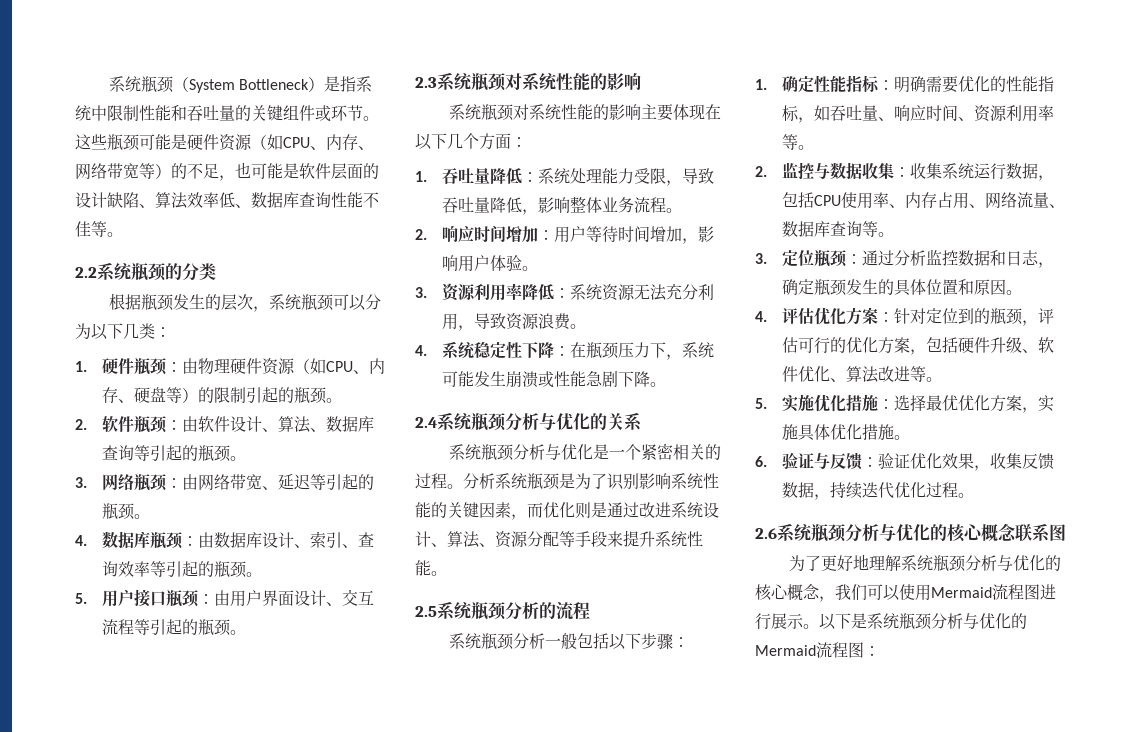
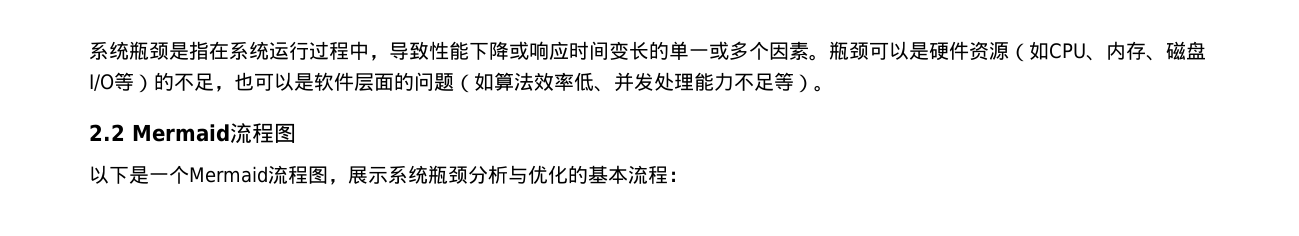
- 系统瓶颈（System Bottleneck）是指系统中限制性能和吞吐量的关键组件或环节。这些瓶颈可能是硬件资源（如CPU、内存、网络带宽等）的不足，也可能是软件层面的设计缺陷、算法效率低、数据库查询性能不佳等。
- 2.2系统瓶颈的分类
- 根据瓶颈发生的层次，系统瓶颈可以分为以下几类：
- 1.硬件瓶颈：由物理硬件资源（如CPU、内存、硬盘等）的限制引起的瓶颈。
- 2.软件瓶颈：由软件设计、算法、数据库查询等引起的瓶颈。
- 3.网络瓶颈：由网络带宽、延迟等引起的瓶颈。
- 4.数据库瓶颈：由数据库设计、索引、查询效率等引起的瓶颈。
- 5.用户接口瓶颈：由用户界面设计、交互流程等引起的瓶颈。
- 2.3系统瓶颈对系统性能的影响
- 系统瓶颈对系统性能的影响主要体现在以下几个方面：
- 1.吞吐量降低：系统处理能力受限，导致吞吐量降低，影响整体业务流程。
- 2.响应时间增加：用户等待时间增加，影响用户体验。
- 3.资源利用率降低：系统资源无法充分利用，导致资源浪费。
- 4.系统稳定性下降：在瓶颈压力下，系统可能发生崩溃或性能急剧下降。
- 2.4系统瓶颈分析与优化的关系
- 系统瓶颈分析与优化是一个紧密相关的过程。分析系统瓶颈是为了识别影响系统性能的关键因素，而优化则是通过改进系统设计、算法、资源分配等手段来提升系统性能。
- 2.5系统瓶颈分析的流程
- 系统瓶颈分析一般包括以下步骤：
- 1.确定性能指标：明确需要优化的性能指标，如吞吐量、响应时间、资源利用率等。
- 2.监控与数据收集：收集系统运行数据，包括CPU使用率、内存占用、网络流量、数据库查询等。
- 3.定位瓶颈：通过分析监控数据和日志，确定瓶颈发生的具体位置和原因。
- 4.评估优化方案：针对定位到的瓶颈，评估可行的优化方案，包括硬件升级、软件优化、算法改进等。
- 5.实施优化措施：选择最优优化方案，实施具体优化措施。
- 6.验证与反馈：验证优化效果，收集反馈数据，持续迭代优化过程。
- 2.6系统瓶颈分析与优化的核心概念联系图
- 为了更好地理解系统瓶颈分析与优化的核心概念，我们可以使用Mermaid流程图进行展示。以下是系统瓶颈分析与优化的Mermaid流程图：
+ 系统瓶颈是指在系统运行过程中，导致性能下降或响应时间变长的单一或多个因素。瓶颈可以是硬件资源（如CPU、内存、磁盘I/O等）的不足，也可以是软件层面的问题（如算法效率低、并发处理能力不足等）。
+ 2.2 Mermaid流程图
+ 以下是一个Mermaid流程图，展示系统瓶颈分析与优化的基本流程：

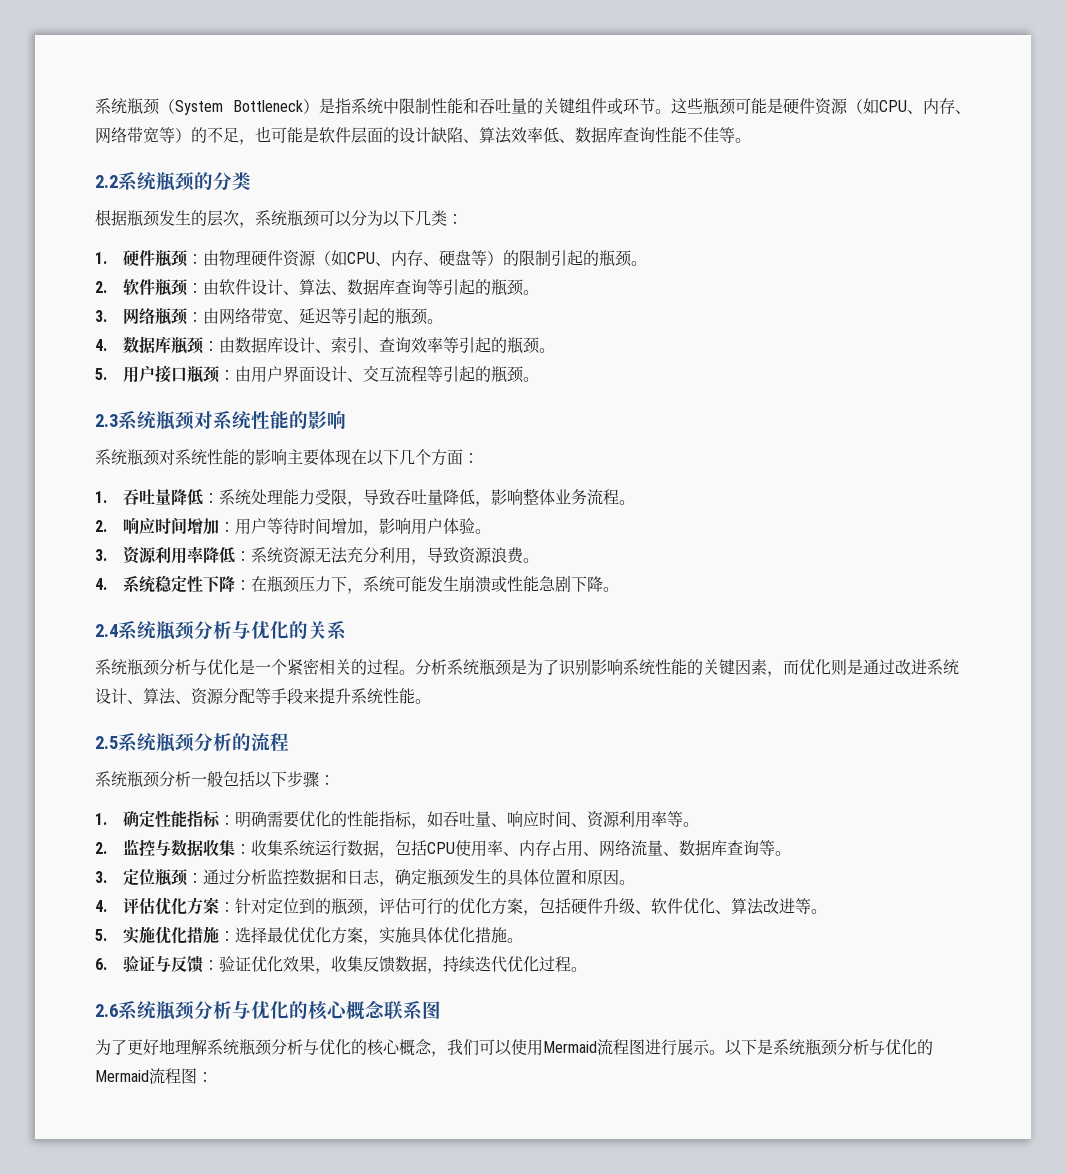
- 系统瓶颈是指在系统运行过程中，导致性能下降或响应时间变长的单一或多个因素。瓶颈可以是硬件资源（如CPU、内存、磁盘I/O等）的不足，也可以是软件层面的问题（如算法效率低、并发处理能力不足等）。
- 2.2 Mermaid流程图
- 以下是一个Mermaid流程图，展示系统瓶颈分析与优化的基本流程：
+ 系统瓶颈（System Bottleneck）是指系统中限制性能和吞吐量的关键组件或环节。这些瓶颈可能是硬件资源（如CPU、内存、网络带宽等）的不足，也可能是软件层面的设计缺陷、算法效率低、数据库查询性能不佳等。
+ 2.2系统瓶颈的分类
+ 根据瓶颈发生的层次，系统瓶颈可以分为以下几类：
+ 1.硬件瓶颈：由物理硬件资源（如CPU、内存、硬盘等）的限制引起的瓶颈。
+ 2.软件瓶颈：由软件设计、算法、数据库查询等引起的瓶颈。
+ 3.网络瓶颈：由网络带宽、延迟等引起的瓶颈。
+ 4.数据库瓶颈：由数据库设计、索引、查询效率等引起的瓶颈。
+ 5.用户接口瓶颈：由用户界面设计、交互流程等引起的瓶颈。
+ 2.3系统瓶颈对系统性能的影响
+ 系统瓶颈对系统性能的影响主要体现在以下几个方面：
+ 1.吞吐量降低：系统处理能力受限，导致吞吐量降低，影响整体业务流程。
+ 2.响应时间增加：用户等待时间增加，影响用户体验。
+ 3.资源利用率降低：系统资源无法充分利用，导致资源浪费。
+ 4.系统稳定性下降：在瓶颈压力下，系统可能发生崩溃或性能急剧下降。
+ 2.4系统瓶颈分析与优化的关系
+ 系统瓶颈分析与优化是一个紧密相关的过程。分析系统瓶颈是为了识别影响系统性能的关键因素，而优化则是通过改进系统设计、算法、资源分配等手段来提升系统性能。
+ 2.5系统瓶颈分析的流程
+ 系统瓶颈分析一般包括以下步骤：
+ 1.确定性能指标：明确需要优化的性能指标，如吞吐量、响应时间、资源利用率等。
+ 2.监控与数据收集：收集系统运行数据，包括CPU使用率、内存占用、网络流量、数据库查询等。
+ 3.定位瓶颈：通过分析监控数据和日志，确定瓶颈发生的具体位置和原因。
+ 4.评估优化方案：针对定位到的瓶颈，评估可行的优化方案，包括硬件升级、软件优化、算法改进等。
+ 5.实施优化措施：选择最优优化方案，实施具体优化措施。
+ 6.验证与反馈：验证优化效果，收集反馈数据，持续迭代优化过程。
+ 2.6系统瓶颈分析与优化的核心概念联系图
+ 为了更好地理解系统瓶颈分析与优化的核心概念，我们可以使用Mermaid流程图进行展示。以下是系统瓶颈分析与优化的Mermaid流程图：

